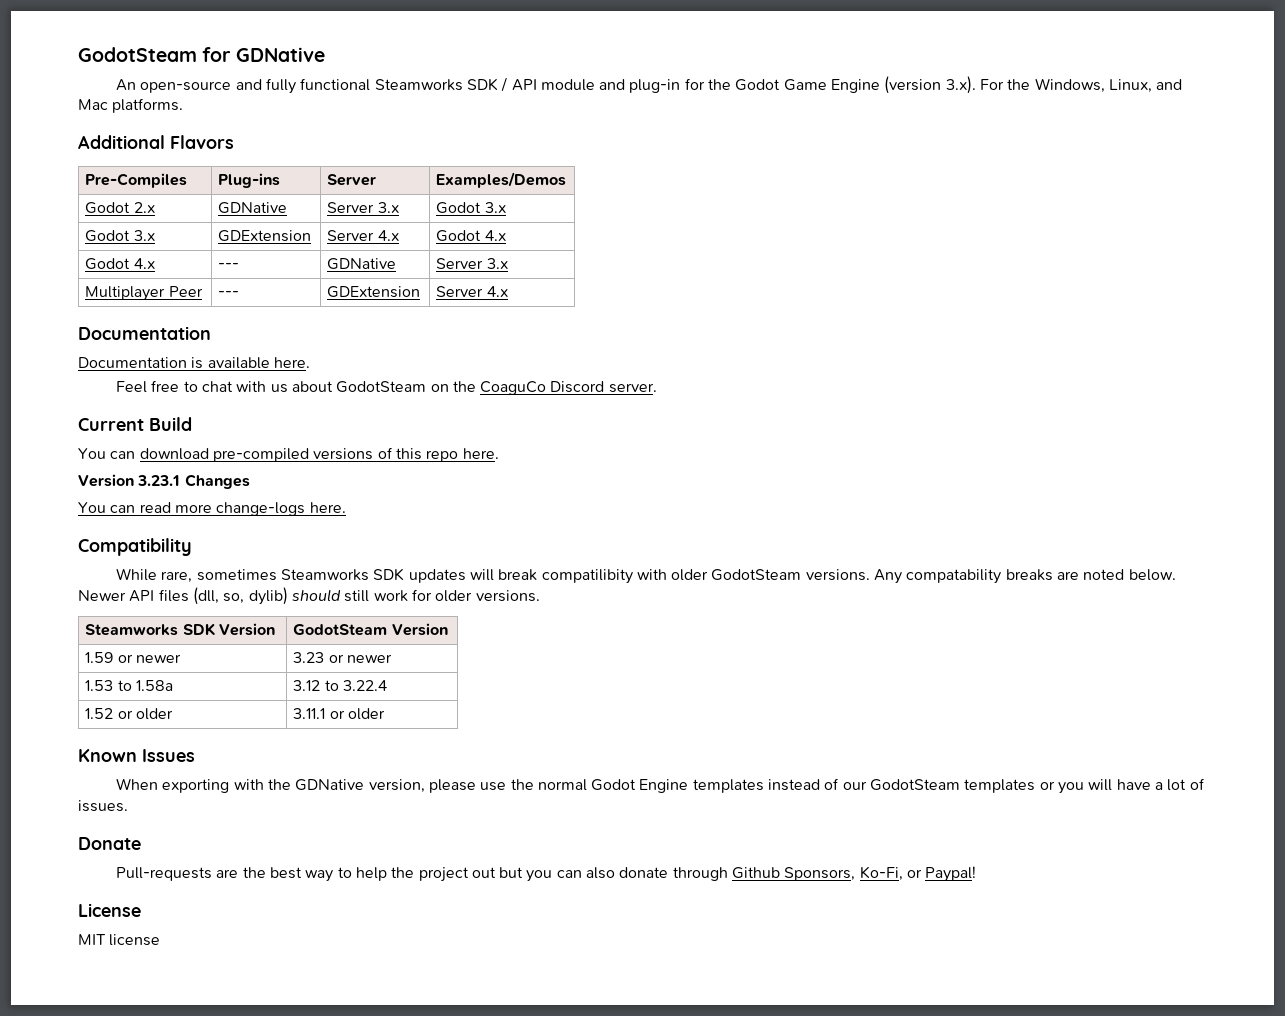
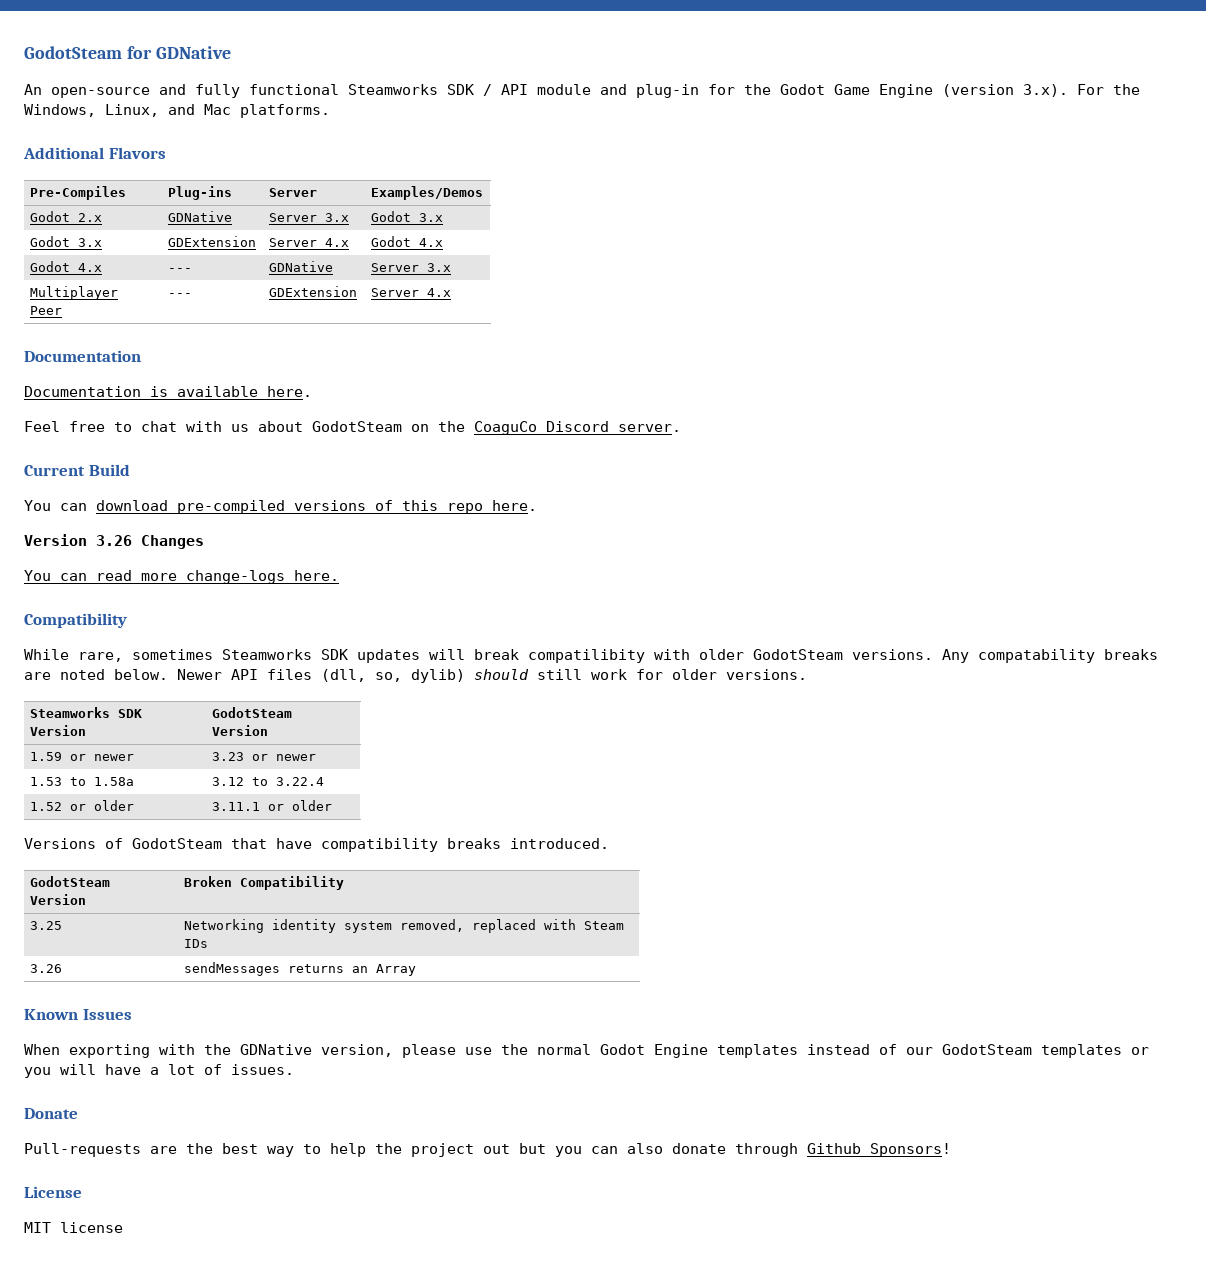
- Version 3.23.1 Changes
+ Version 3.26 Changes
+ Versions of GodotSteam that have compatibility breaks introduced.
+ GodotSteam Version | Broken Compatibility
+ 3.25 | Networking identity system removed, replaced with Steam IDs
+ 3.26 | sendMessages returns an Array
- Pull-requests are the best way to help the project out but you can also donate through Github Sponsors, Ko-Fi, or Paypal!
+ Pull-requests are the best way to help the project out but you can also donate through Github Sponsors!

